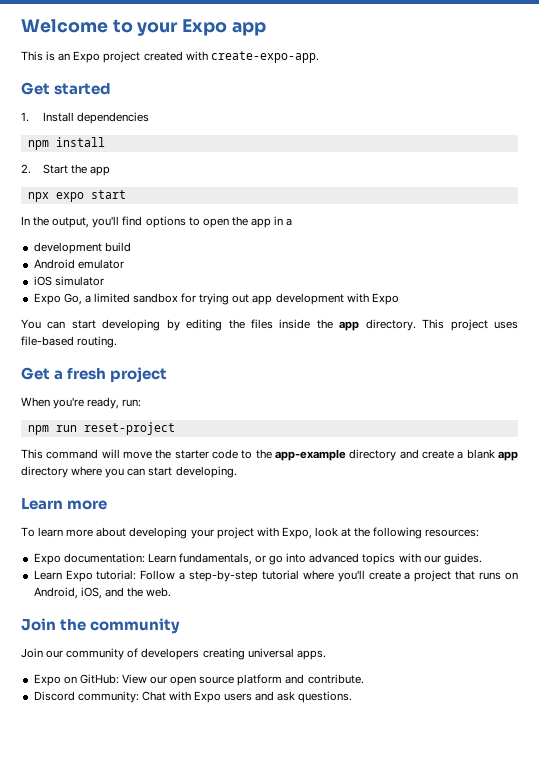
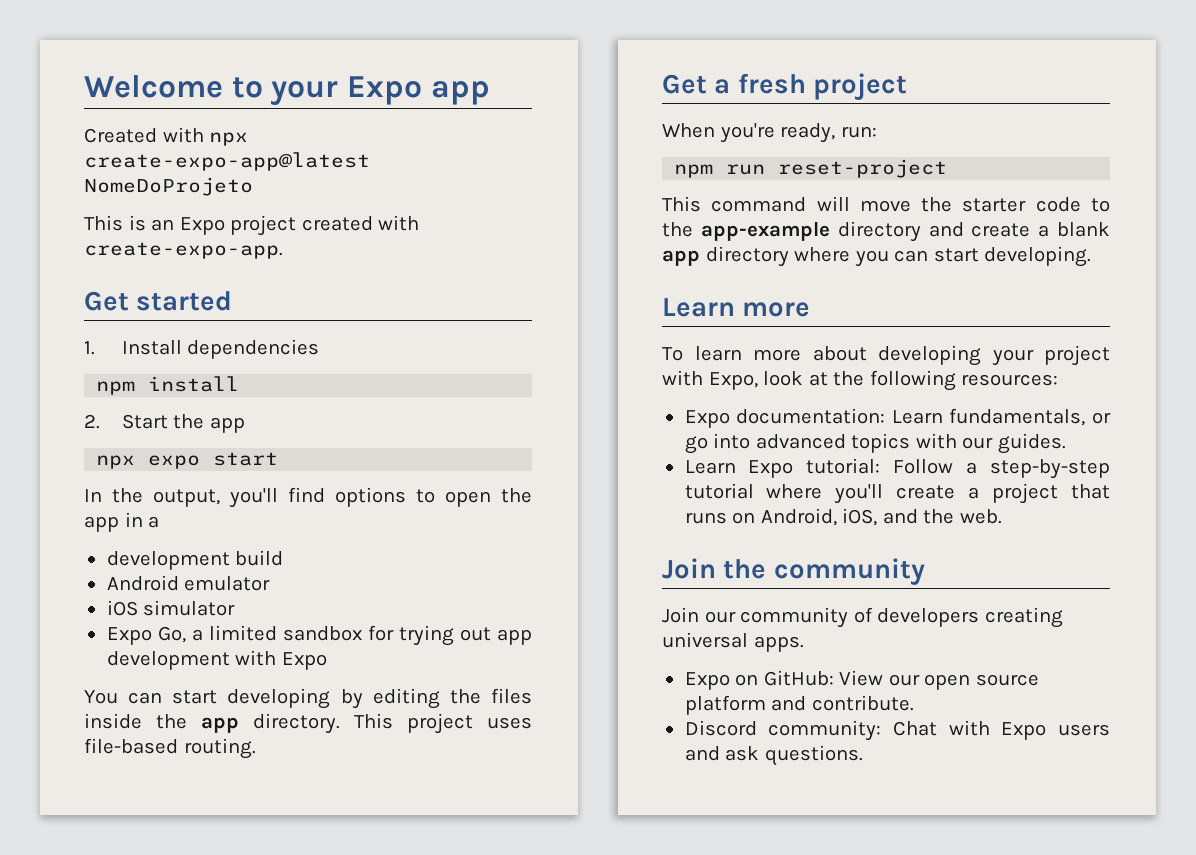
+ Created with npx create-expo-app@latest NomeDoProjeto

